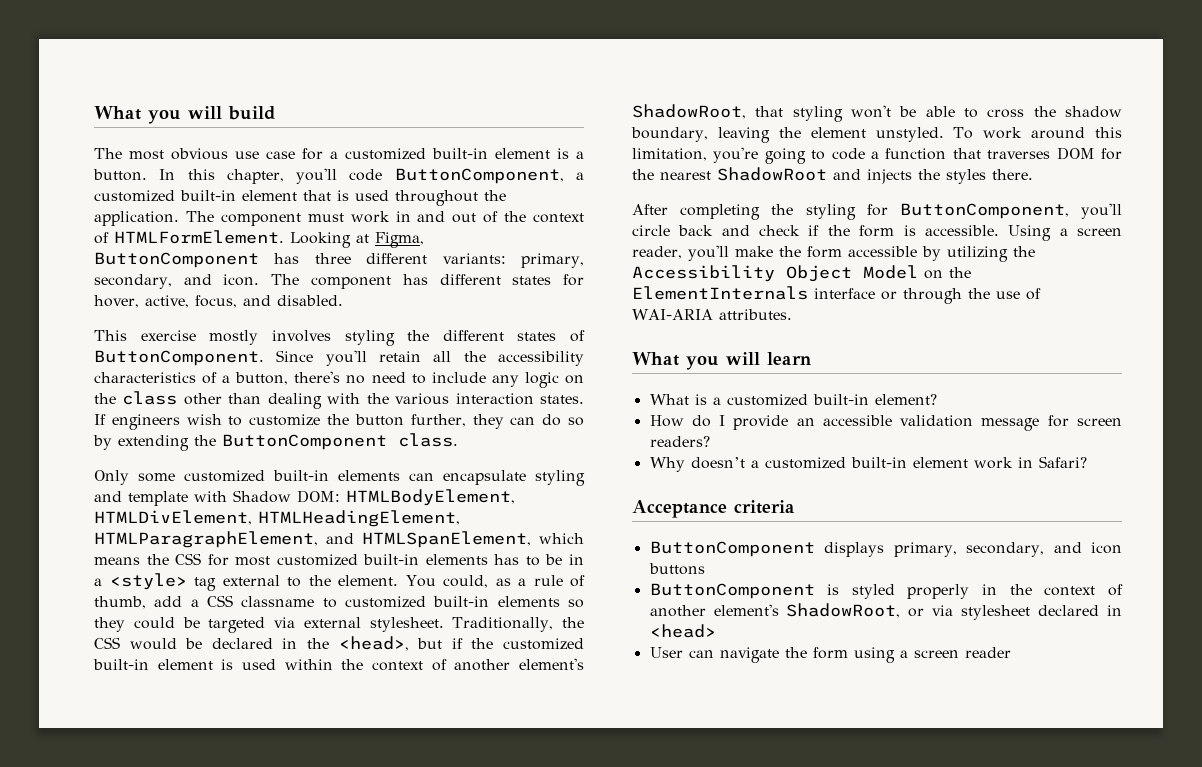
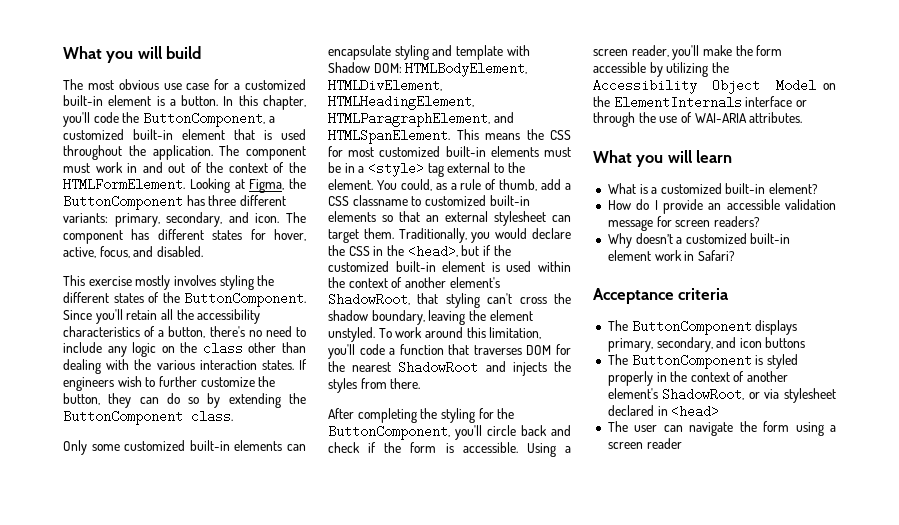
- In this chapter, you'll code ButtonComponent, a customized built-in element that is used throughout the application.
+ In this chapter, you'll code the ButtonComponent, a customized built-in element that is used throughout the application.
- The component must work in and out of the context of HTMLFormElement.
+ The component must work in and out of the context of the HTMLFormElement.
- Looking at Figma, ButtonComponent has three different variants: primary, secondary, and icon.
+ Looking at Figma, the ButtonComponent has three different variants: primary, secondary, and icon.
- This exercise mostly involves styling the different states of ButtonComponent.
+ This exercise mostly involves styling the different states of the ButtonComponent.
- If engineers wish to customize the button further, they can do so by extending the ButtonComponent class.
+ If engineers wish to further customize the button, they can do so by extending the ButtonComponent class.
- Only some customized built-in elements can encapsulate styling and template with Shadow DOM: HTMLBodyElement, HTMLDivElement, HTMLHeadingElement, HTMLParagraphElement, and HTMLSpanElement, which means the CSS for most customized built-in elements has to be in a <style> tag external to the element.
+ Only some customized built-in elements can encapsulate styling and template with Shadow DOM: HTMLBodyElement, HTMLDivElement, HTMLHeadingElement, HTMLParagraphElement, and HTMLSpanElement. This means the CSS for most customized built-in elements must be in a <style> tag external to the element.
- You could, as a rule of thumb, add a CSS classname to customized built-in elements so they could be targeted via external stylesheet. Traditionally, the CSS would be declared in the <head>, but if the customized built-in element is used within the context of another element's ShadowRoot, that styling won't be able to cross the shadow boundary, leaving the element unstyled.
+ You could, as a rule of thumb, add a CSS classname to customized built-in elements so that an external stylesheet can target them. Traditionally, you would declare the CSS in the <head>, but if the customized built-in element is used within the context of another element's ShadowRoot, that styling can't cross the shadow boundary, leaving the element unstyled.
- To work around this limitation, you're going to code a function that traverses DOM for the nearest ShadowRoot and injects the styles there.
+ To work around this limitation, you'll code a function that traverses DOM for the nearest ShadowRoot and injects the styles from there.
- After completing the styling for ButtonComponent, you'll circle back and check if the form is accessible.
+ After completing the styling for the ButtonComponent, you'll circle back and check if the form is accessible.
- ButtonComponent displays primary, secondary, and icon buttons
+ The ButtonComponent displays primary, secondary, and icon buttons
- ButtonComponent is styled properly in the context of another element's ShadowRoot, or via stylesheet declared in <head>
+ The ButtonComponent is styled properly in the context of another element's ShadowRoot, or via stylesheet declared in <head>
- User can navigate the form using a screen reader
+ The user can navigate the form using a screen reader

